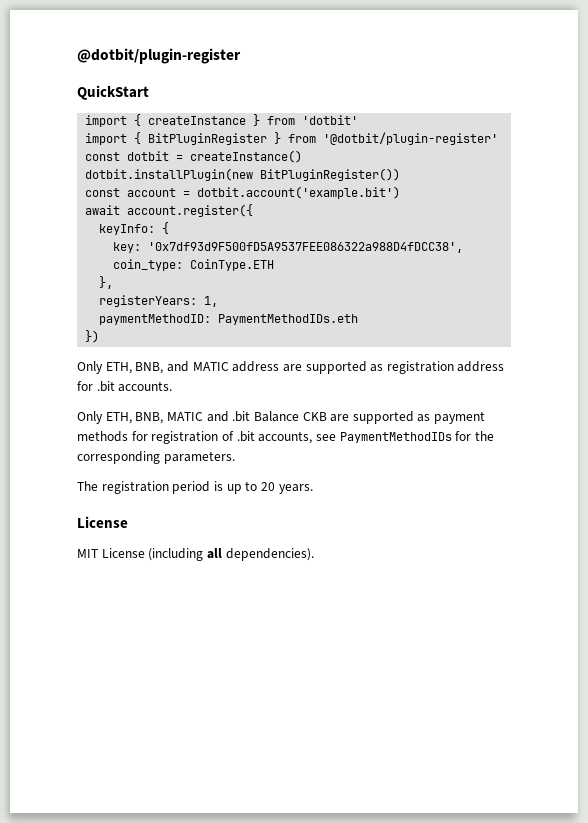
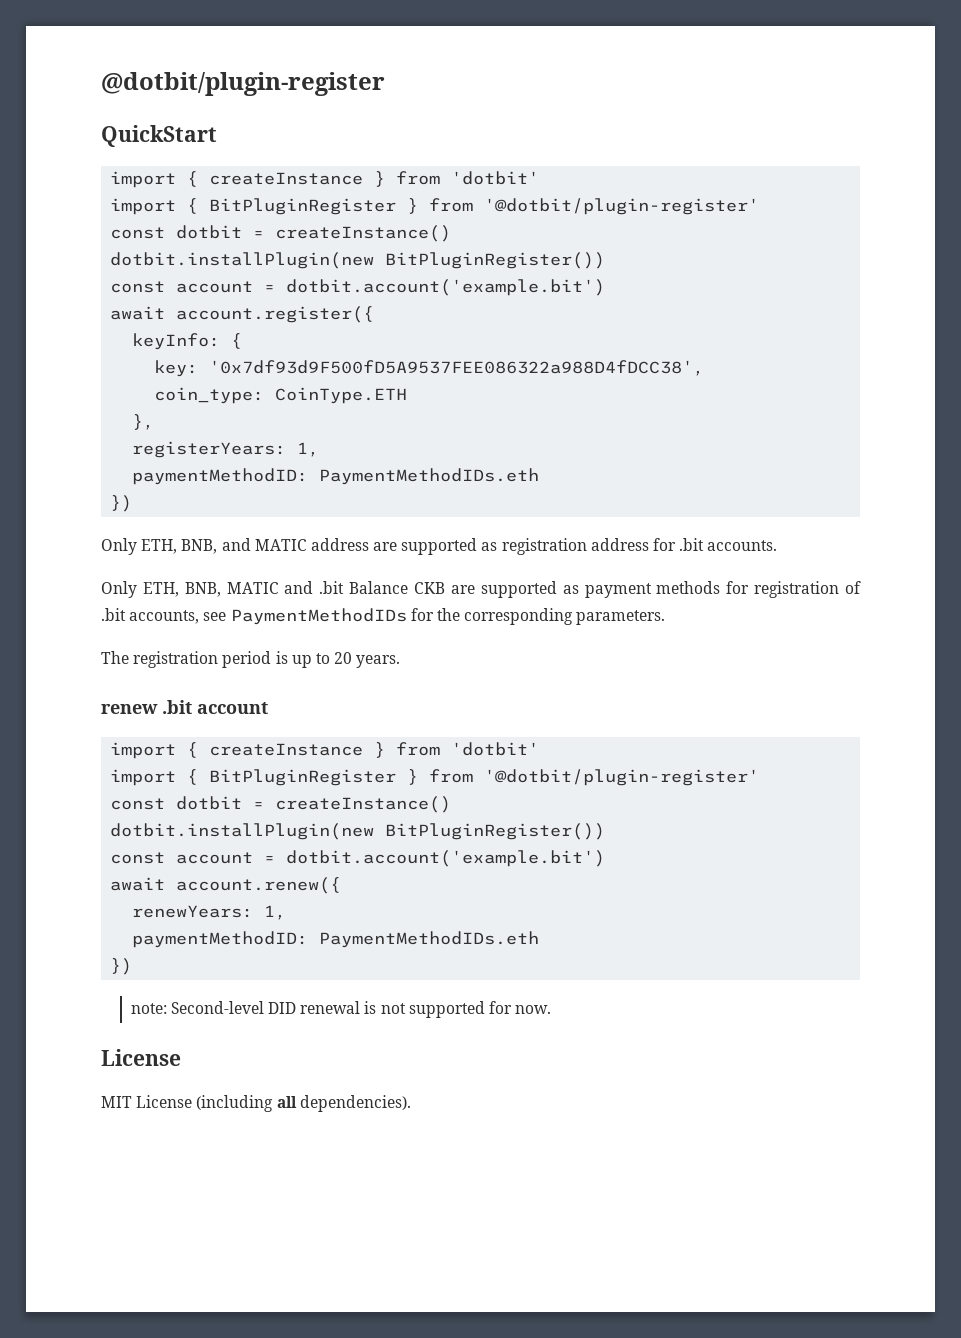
+ renew .bit account
+ import { createInstance } from 'dotbit'
+ import { BitPluginRegister } from '@dotbit/plugin-register'
+ const dotbit = createInstance()
+ dotbit.installPlugin(new BitPluginRegister())
+ const account = dotbit.account('example.bit')
+ await account.renew({
+ renewYears: 1,
+ paymentMethodID: PaymentMethodIDs.eth
+ })
+ note: Second-level DID renewal is not supported for now.

